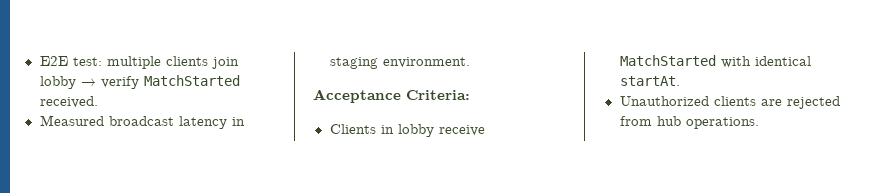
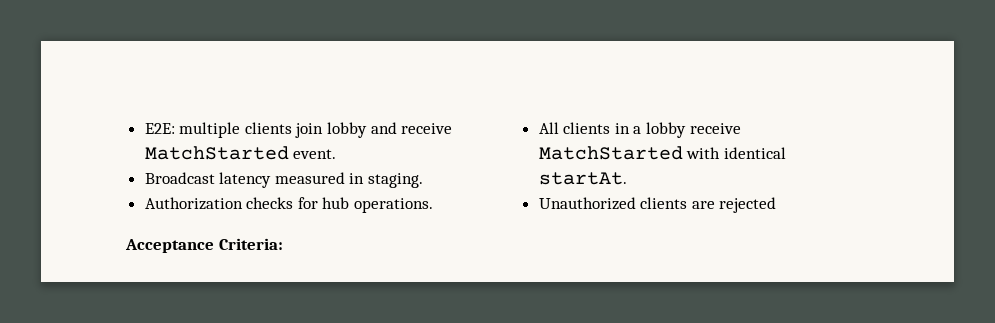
- E2E test: multiple clients join lobby → verify MatchStarted received.
- Measured broadcast latency in staging environment.
+ E2E: multiple clients join lobby and receive MatchStarted event.
+ Broadcast latency measured in staging.
+ Authorization checks for hub operations.
  Acceptance Criteria:
- Clients in lobby receive MatchStarted with identical startAt.
+ All clients in a lobby receive MatchStarted with identical startAt.
- Unauthorized clients are rejected from hub operations.
+ Unauthorized clients are rejected

